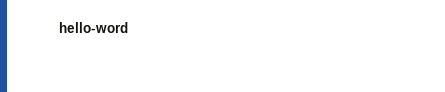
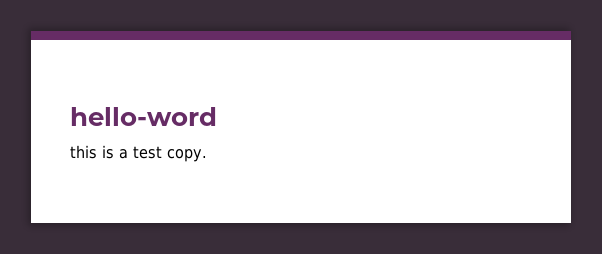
+ this is a test copy.

